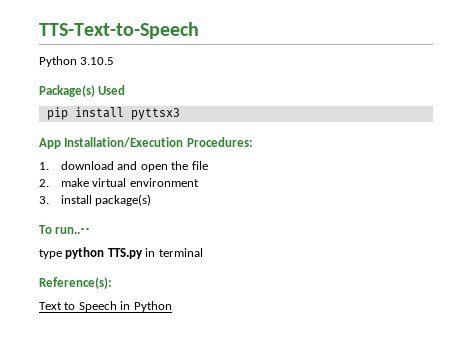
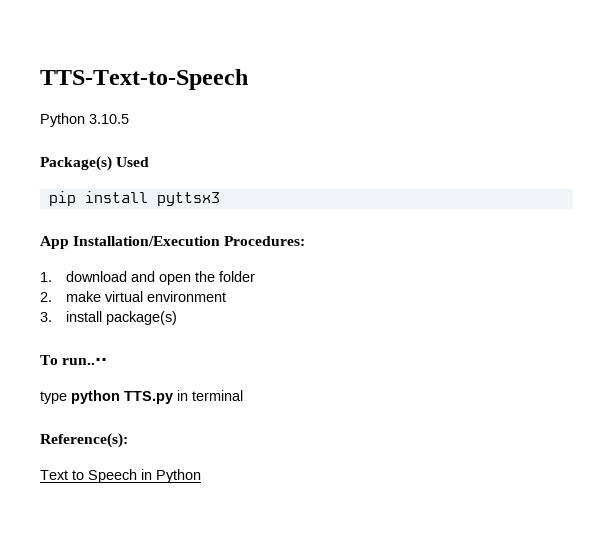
- 1. download and open the file
+ 1. download and open the folder

